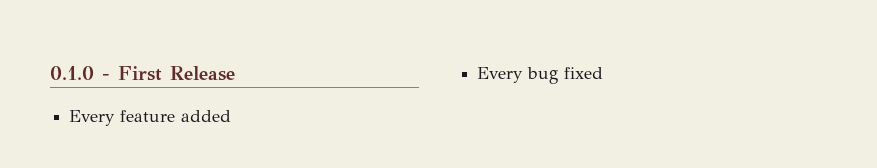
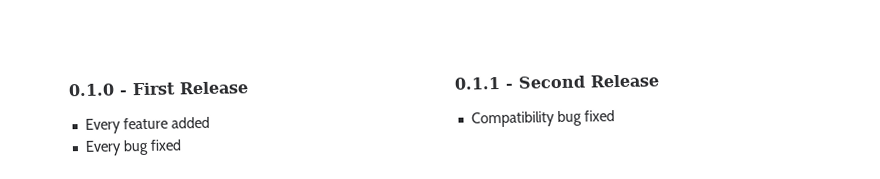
+ 0.1.1 - Second Release
+ Compatibility bug fixed

